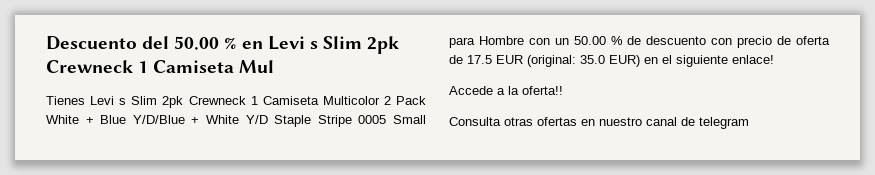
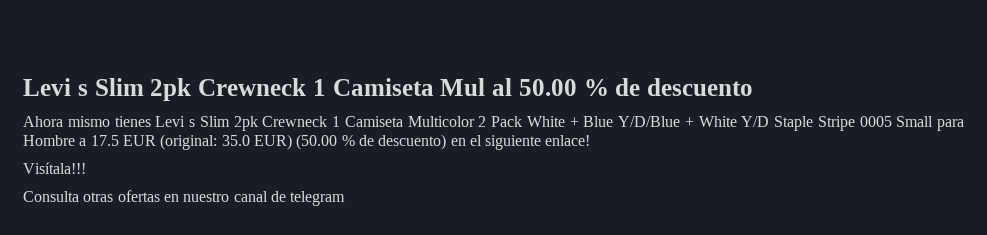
- Descuento del 50.00 % en Levi s Slim 2pk Crewneck 1 Camiseta Mul
- Tienes Levi s Slim 2pk Crewneck 1 Camiseta Multicolor 2 Pack White + Blue Y/D/Blue + White Y/D Staple Stripe 0005 Small para Hombre con un 50.00 % de descuento con precio de oferta de 17.5 EUR (original: 35.0 EUR) en el siguiente enlace!
+ Levi s Slim 2pk Crewneck 1 Camiseta Mul al 50.00 % de descuento
+ Ahora mismo tienes Levi s Slim 2pk Crewneck 1 Camiseta Multicolor 2 Pack White + Blue Y/D/Blue + White Y/D Staple Stripe 0005 Small para Hombre a 17.5 EUR (original: 35.0 EUR) (50.00 % de descuento) en el siguiente enlace!
- Accede a la oferta!!
+ Visítala!!!

